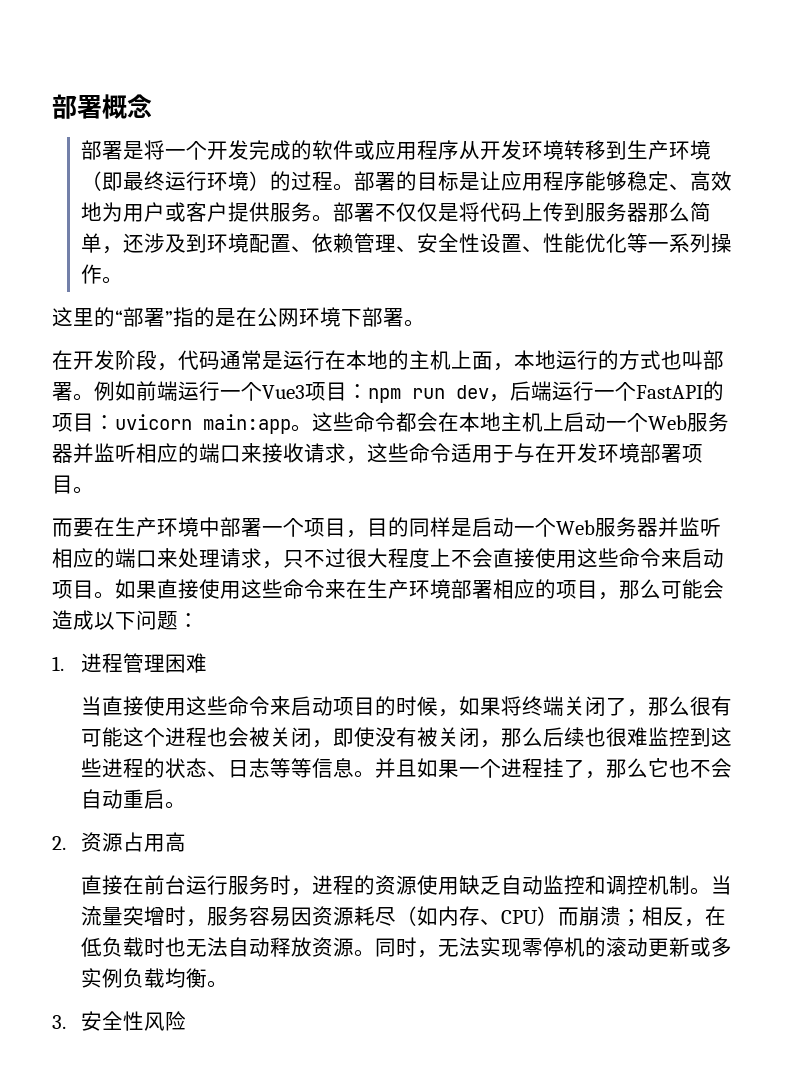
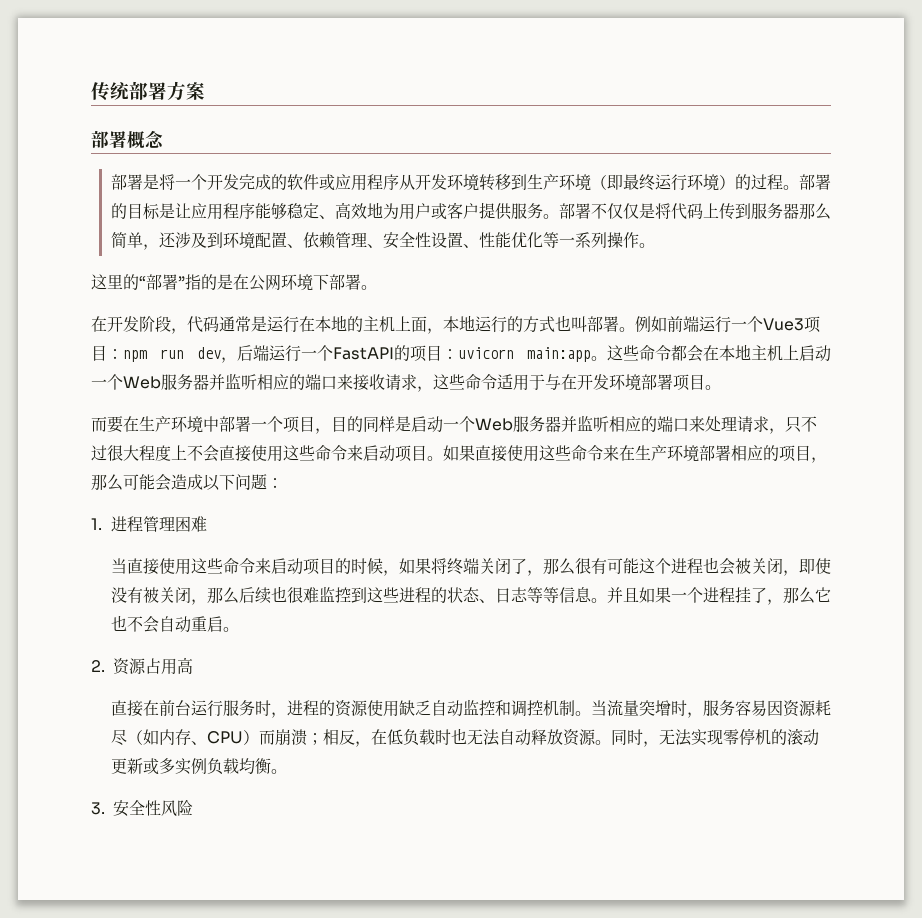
+ 传统部署方案

